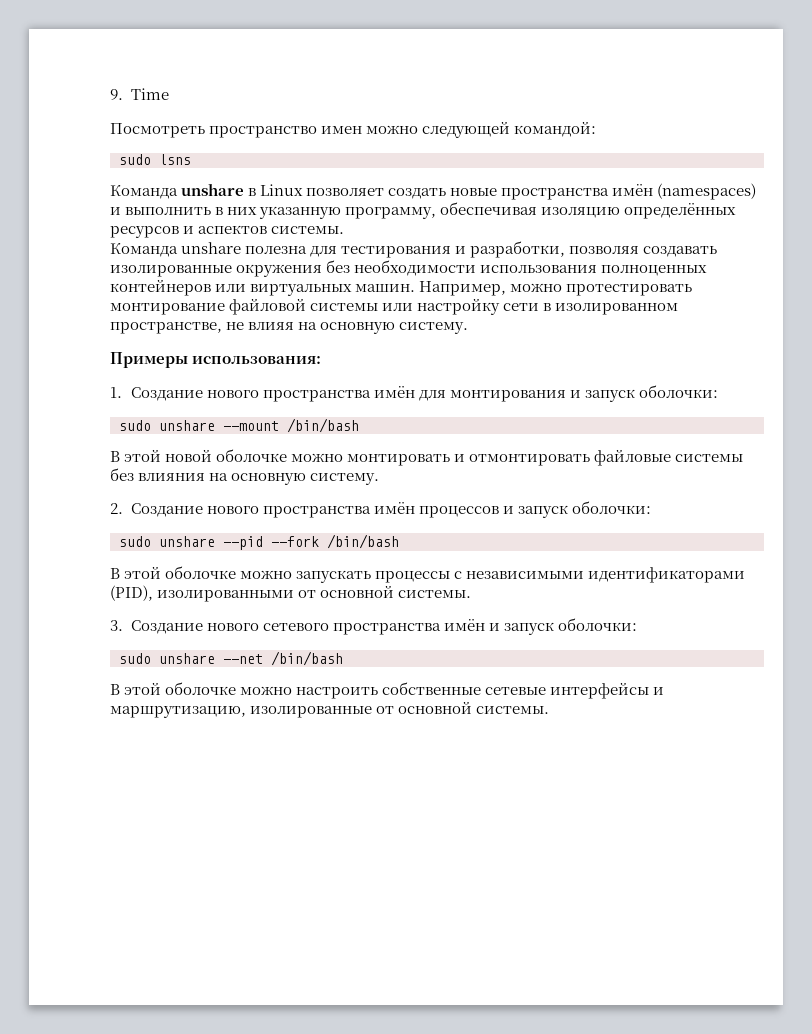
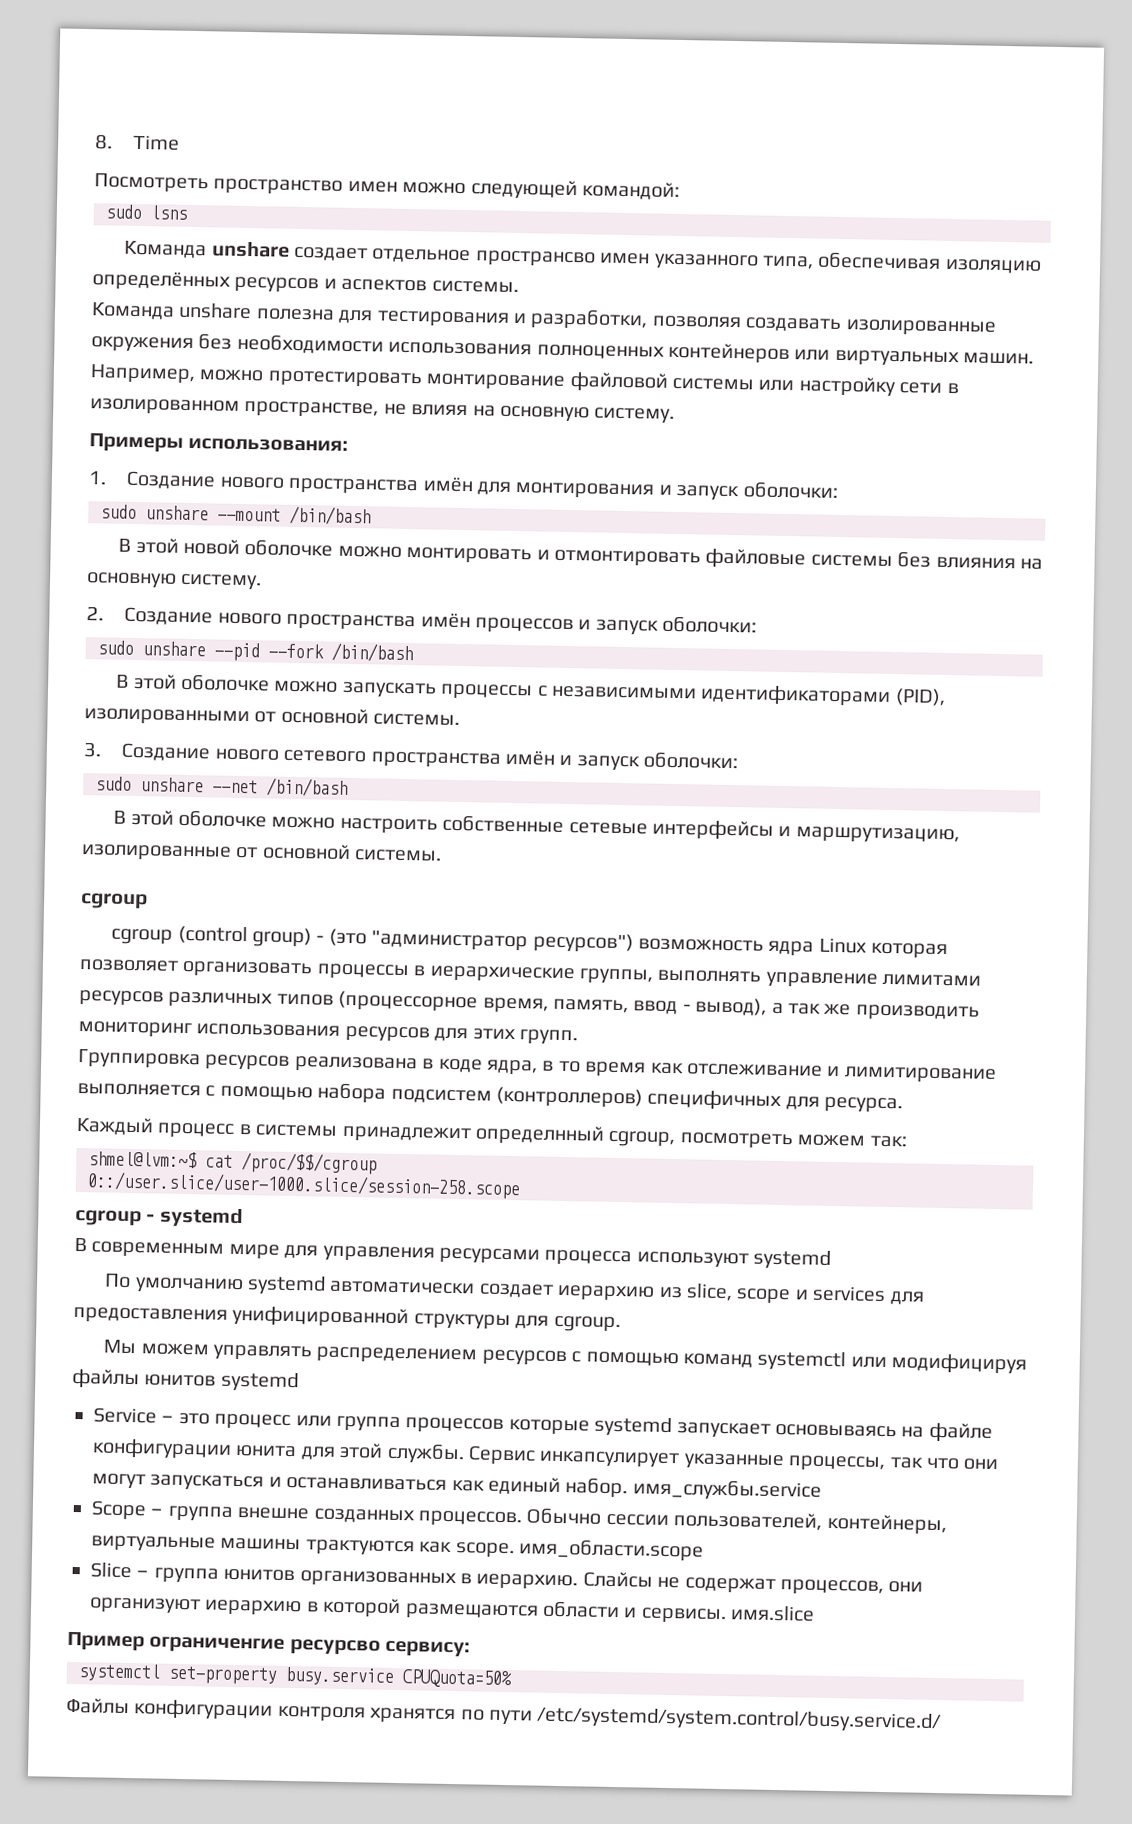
- 9. Time
+ 8. Time
- Команда unshare в Linux позволяет создать новые пространства имён (namespaces) и выполнить в них указанную программу, обеспечивая изоляцию определённых ресурсов и аспектов системы.
+ Команда unshare создает отдельное пространсво имен указанного типа, обеспечивая изоляцию определённых ресурсов и аспектов системы.
  В этой оболочке можно настроить собственные сетевые интерфейсы и маршрутизацию, изолированные от основной системы.
+ cgroup
+ cgroup (control group) - (это "администратор ресурсов") возможность ядра Linux которая позволяет организовать процессы в иерархические группы, выполнять управление лимитами ресурсов различных типов (процессорное время, память, ввод - вывод), а так же производить мониторинг использования ресурсов для этих групп.
+ Группировка ресурсов реализована в коде ядра, в то время как отслеживание и лимитирование выполняется с помощью набора подсистем (контроллеров) специфичных для ресурса.
+ Каждый процесс в системы принадлежит определнный cgroup, посмотреть можем так:
+ shmel@lvm:~$ cat /proc/$$/cgroup
+ 0::/user.slice/user-1000.slice/session-258.scope
+ cgroup - systemd
+ В современным мире для управления ресурсами процесса используют systemd
+ По умолчанию systemd автоматически создает иерархию из slice, scope и services для предоставления унифицированной структуры для cgroup.
+ Мы можем управлять распределением ресурсов с помощью команд systemctl или модифицируя файлы юнитов systemd
+ Service – это процесс или группа процессов которые systemd запускает основываясь на файле конфигурации юнита для этой службы. Сервис инкапсулирует указанные процессы, так что они могут запускаться и останавливаться как единый набор. имя_службы.service
+ Scope – группа внешне созданных процессов. Обычно сессии пользователей, контейнеры, виртуальные машины трактуются как scope. имя_области.scope
+ Slice – группа юнитов организованных в иерархию. Слайсы не содержат процессов, они организуют иерархию в которой размещаются области и сервисы. имя.slice
+ Пример ограниченгие ресурсво сервису:
+ systemctl set-property busy.service CPUQuota=50%
+ Файлы конфигурации контроля хранятся по пути /etc/systemd/system.control/busy.service.d/

